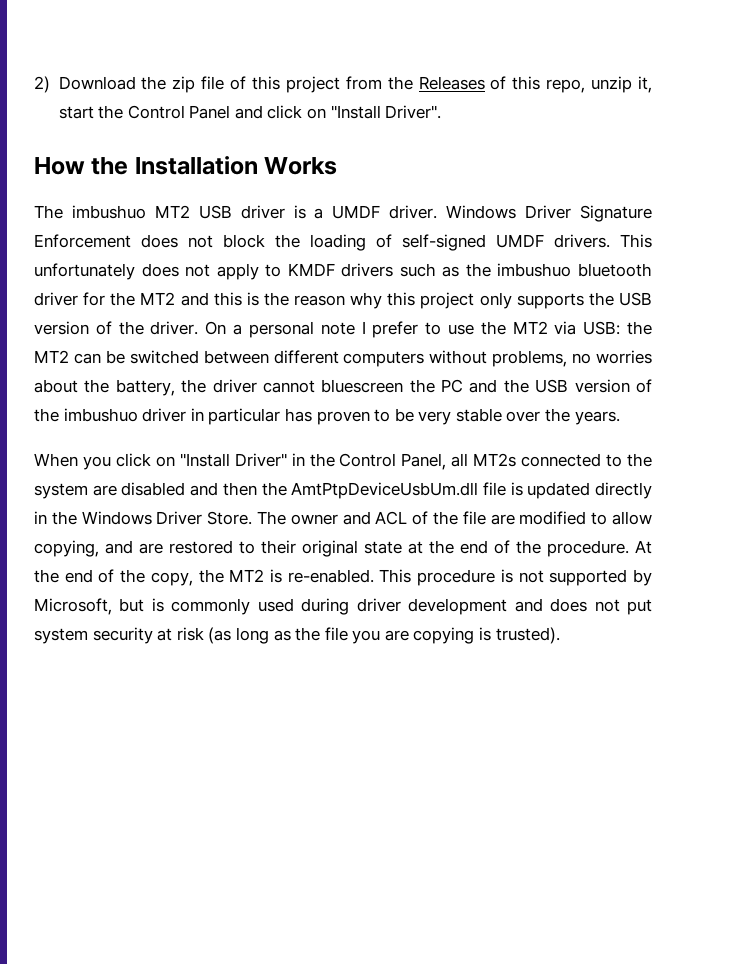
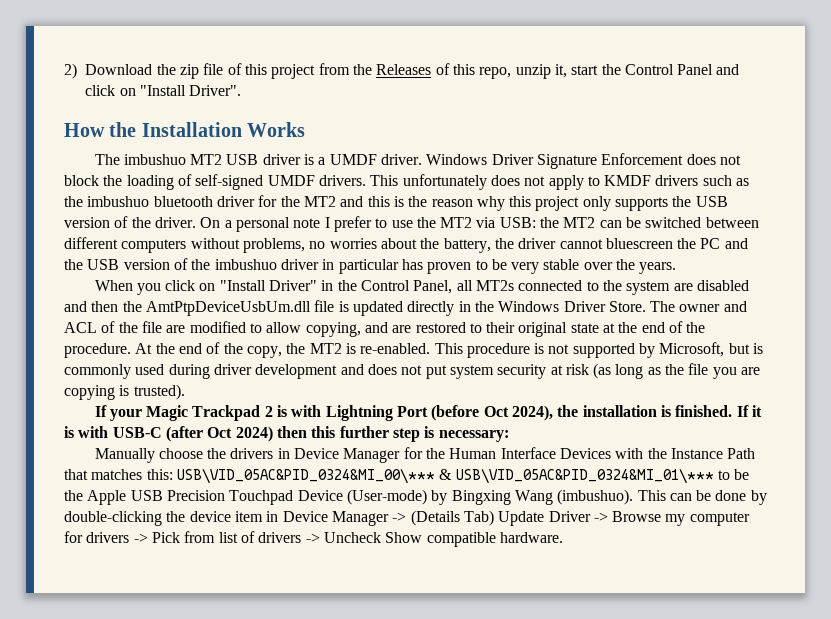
+ If your Magic Trackpad 2 is with Lightning Port (before Oct 2024), the installation is finished. If it is with USB-C (after Oct 2024) then this further step is necessary:
+ Manually choose the drivers in Device Manager for the Human Interface Devices with the Instance Path that matches this: USB\VID_05AC&PID_0324&MI_00\*** & USB\VID_05AC&PID_0324&MI_01\*** to be the Apple USB Precision Touchpad Device (User-mode) by Bingxing Wang (imbushuo). This can be done by double-clicking the device item in Device Manager -> (Details Tab) Update Driver -> Browse my computer for drivers -> Pick from list of drivers -> Uncheck Show compatible hardware.

